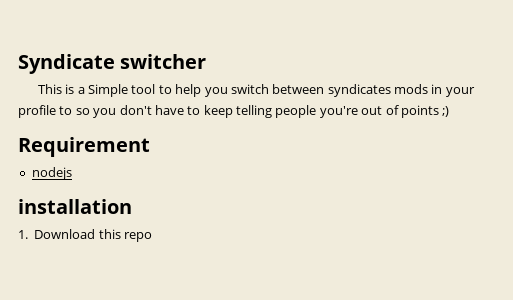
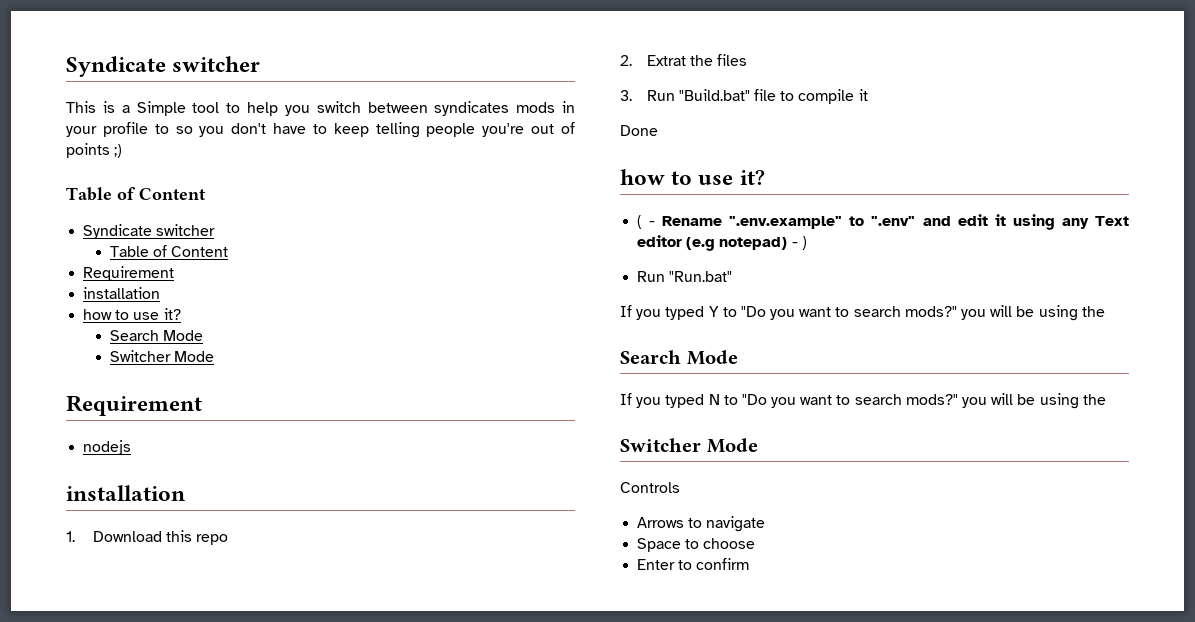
  This is a Simple tool to help you switch between syndicates mods in your profile to so you don't have to keep telling people you're out of points ;)
+ Table of Content
+ Syndicate switcher
+ Table of Content
+ Requirement
+ installation
+ how to use it?
+ Search Mode
+ Switcher Mode
+ 2. Extrat the files
+ 3. Run "Build.bat" file to compile it
+ Done
+ how to use it?
+ ( - Rename ".env.example" to ".env" and edit it using any Text editor (e.g notepad) - )
+ Run "Run.bat"
+ If you typed Y to "Do you want to search mods?" you will be using the
+ Search Mode
+ If you typed N to "Do you want to search mods?" you will be using the
+ Switcher Mode
+ Controls
+ Arrows to navigate
+ Space to choose
+ Enter to confirm

